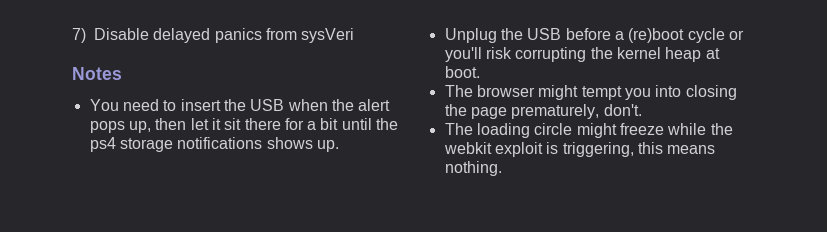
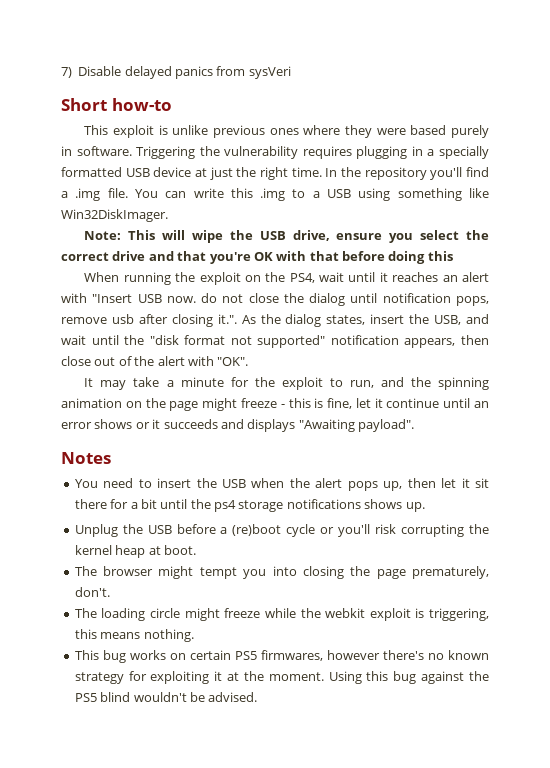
+ Short how-to
+ This exploit is unlike previous ones where they were based purely in software. Triggering the vulnerability requires plugging in a specially formatted USB device at just the right time. In the repository you'll find a .img file. You can write this .img to a USB using something like Win32DiskImager.
+ Note: This will wipe the USB drive, ensure you select the correct drive and that you're OK with that before doing this
+ When running the exploit on the PS4, wait until it reaches an alert with "Insert USB now. do not close the dialog until notification pops, remove usb after closing it.". As the dialog states, insert the USB, and wait until the "disk format not supported" notification appears, then close out of the alert with "OK".
+ It may take a minute for the exploit to run, and the spinning animation on the page might freeze - this is fine, let it continue until an error shows or it succeeds and displays "Awaiting payload".
+ This bug works on certain PS5 firmwares, however there's no known strategy for exploiting it at the moment. Using this bug against the PS5 blind wouldn't be advised.

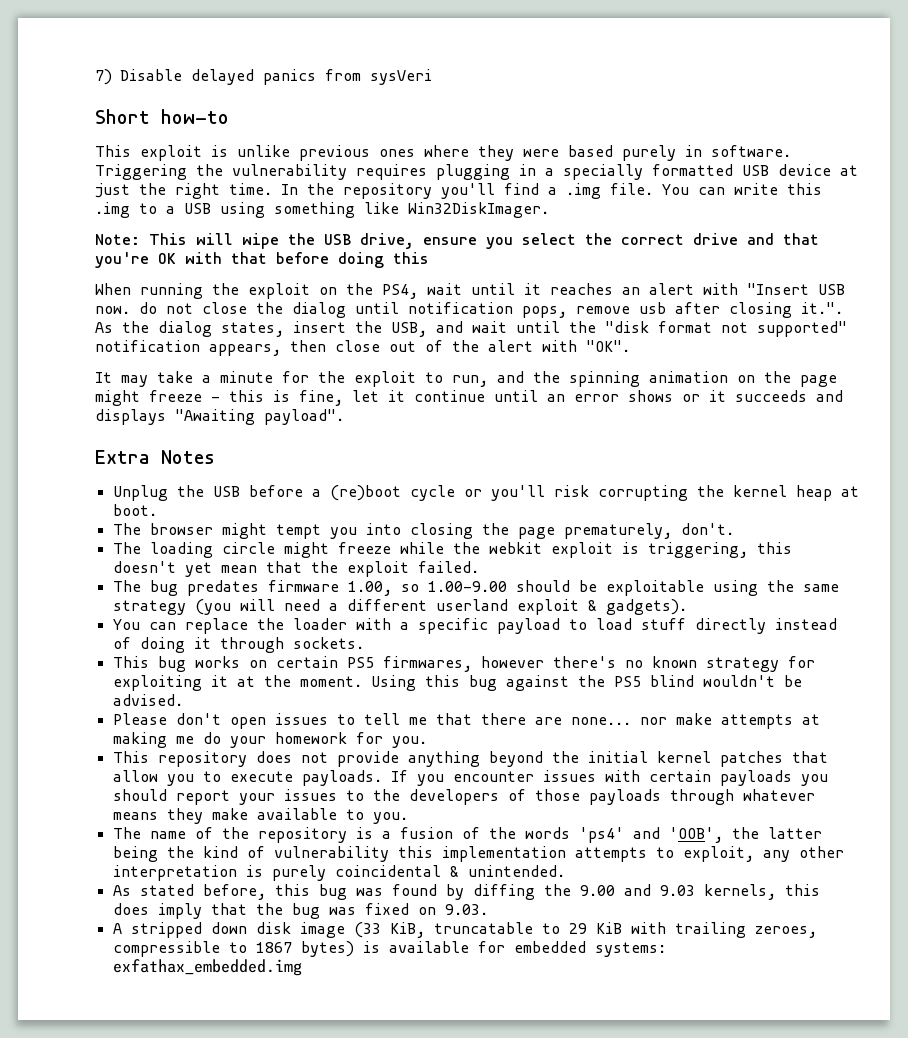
- Notes
+ Extra Notes
- You need to insert the USB when the alert pops up, then let it sit there for a bit until the ps4 storage notifications shows up.
- The loading circle might freeze while the webkit exploit is triggering, this means nothing.
+ The loading circle might freeze while the webkit exploit is triggering, this doesn't yet mean that the exploit failed.
+ The bug predates firmware 1.00, so 1.00-9.00 should be exploitable using the same strategy (you will need a different userland exploit & gadgets).
+ You can replace the loader with a specific payload to load stuff directly instead of doing it through sockets.
+ Please don't open issues to tell me that there are none... nor make attempts at making me do your homework for you.
+ This repository does not provide anything beyond the initial kernel patches that allow you to execute payloads. If you encounter issues with certain payloads you should report your issues to the developers of those payloads through whatever means they make available to you.
+ The name of the repository is a fusion of the words 'ps4' and 'OOB', the latter being the kind of vulnerability this implementation attempts to exploit, any other interpretation is purely coincidental & unintended.
+ As stated before, this bug was found by diffing the 9.00 and 9.03 kernels, this does imply that the bug was fixed on 9.03.
+ A stripped down disk image (33 KiB, truncatable to 29 KiB with trailing zeroes, compressible to 1867 bytes) is available for embedded systems: exfathax_embedded.img

